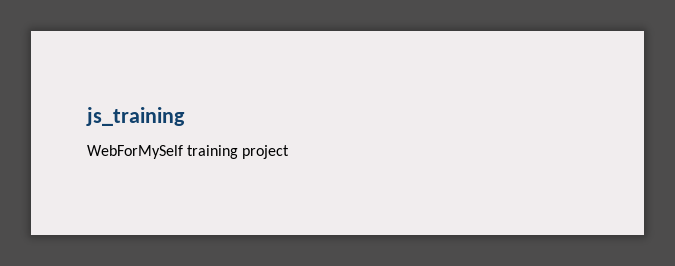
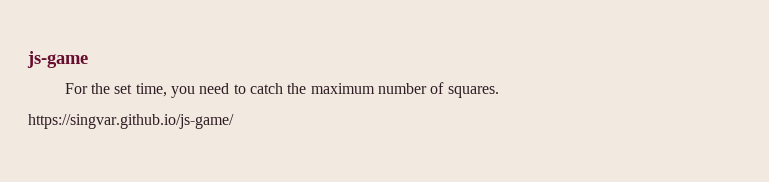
- js_training
- WebForMySelf training project
+ js-game
+ For the set time, you need to catch the maximum number of squares.
+ https://singvar.github.io/js-game/

